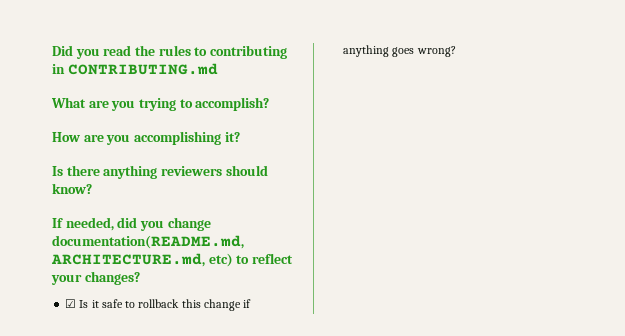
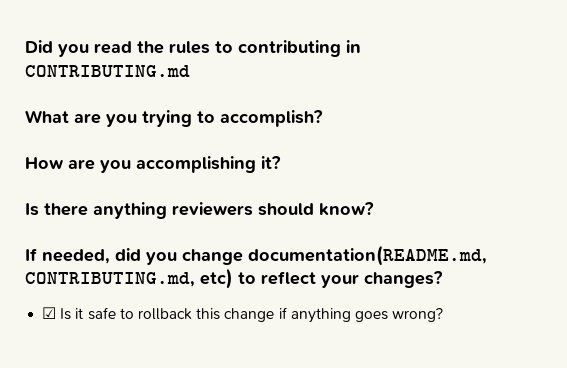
- If needed, did you change documentation(README.md, ARCHITECTURE.md, etc) to reflect your changes?
+ If needed, did you change documentation(README.md, CONTRIBUTING.md, etc) to reflect your changes?

